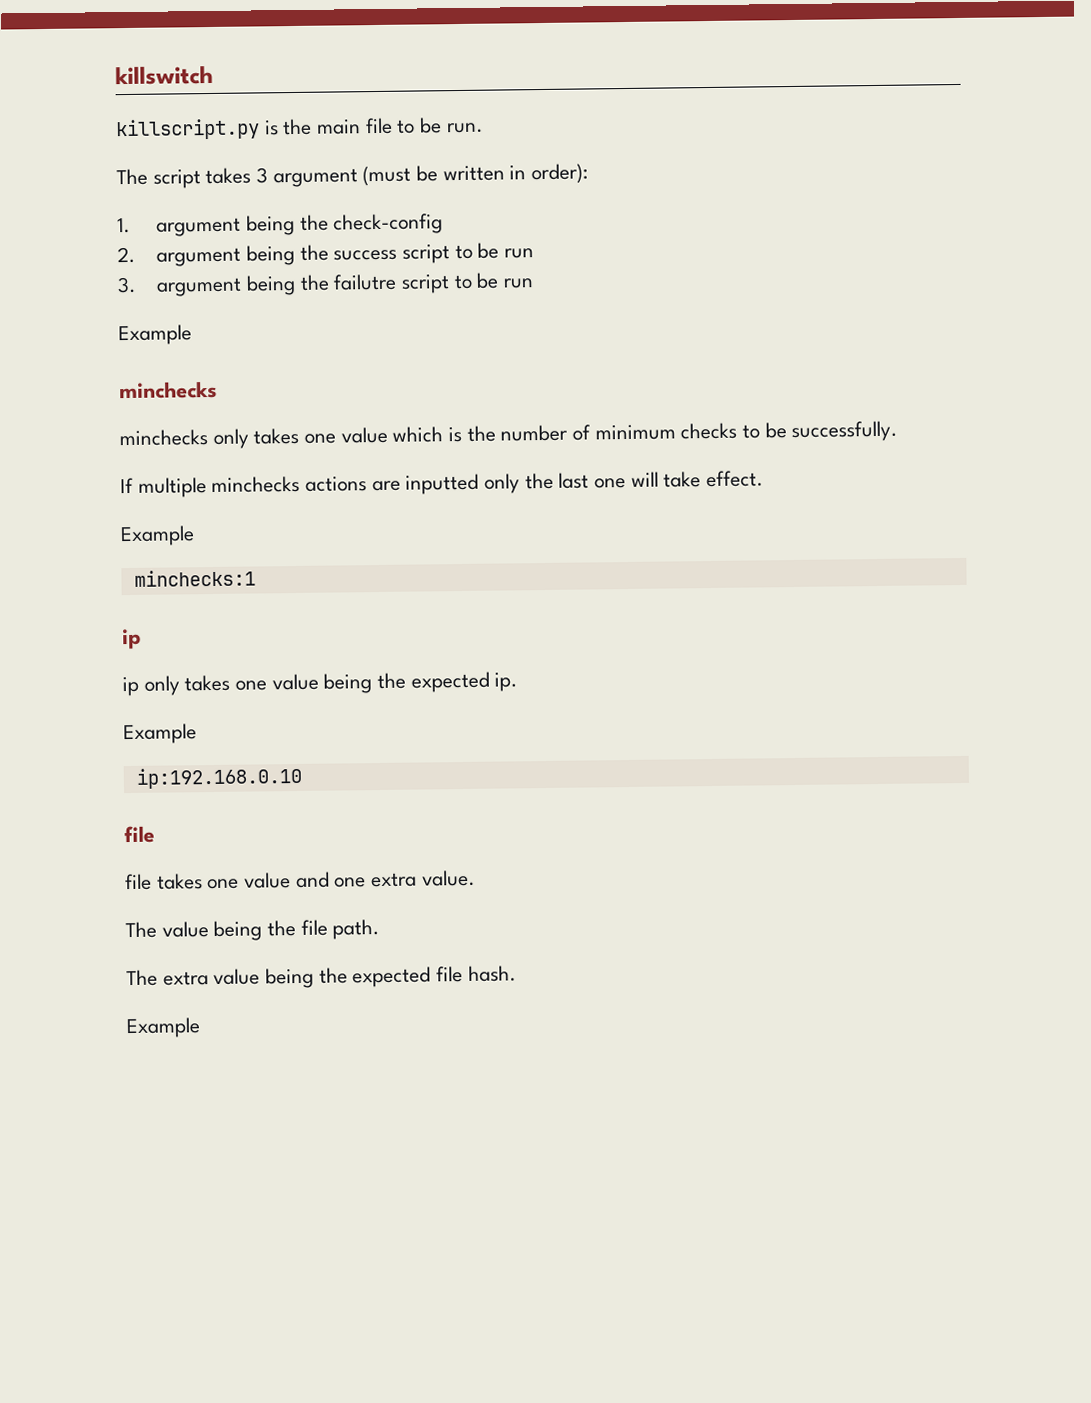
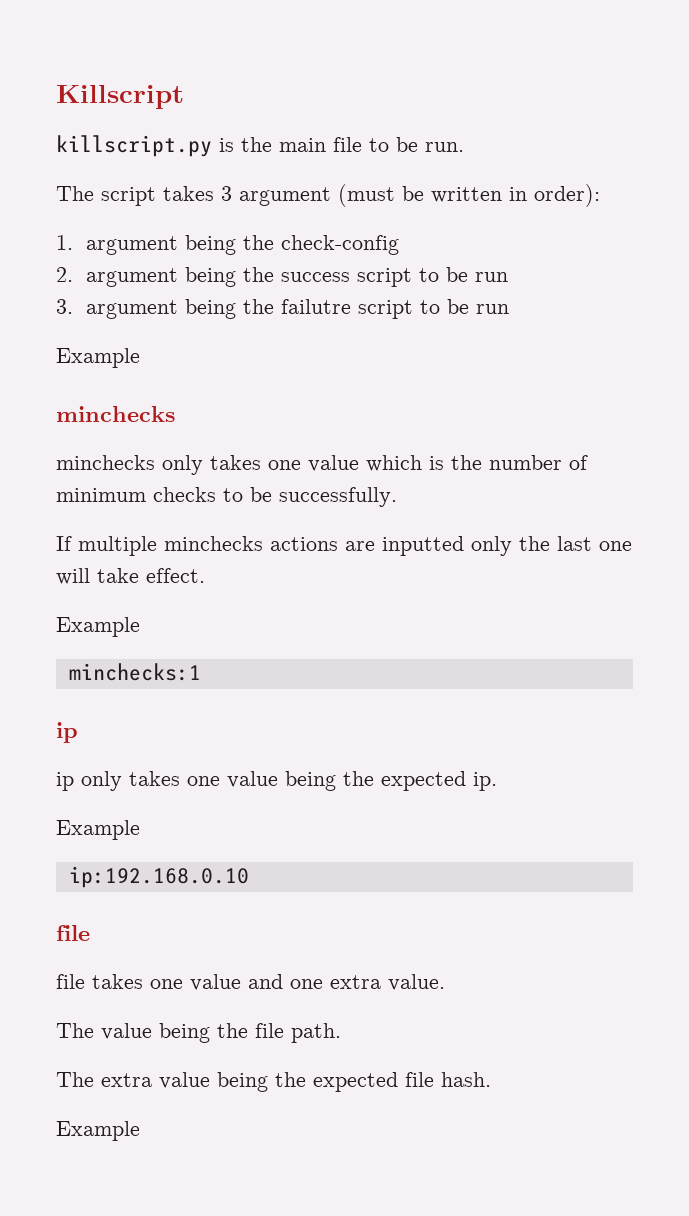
- killswitch
+ Killscript

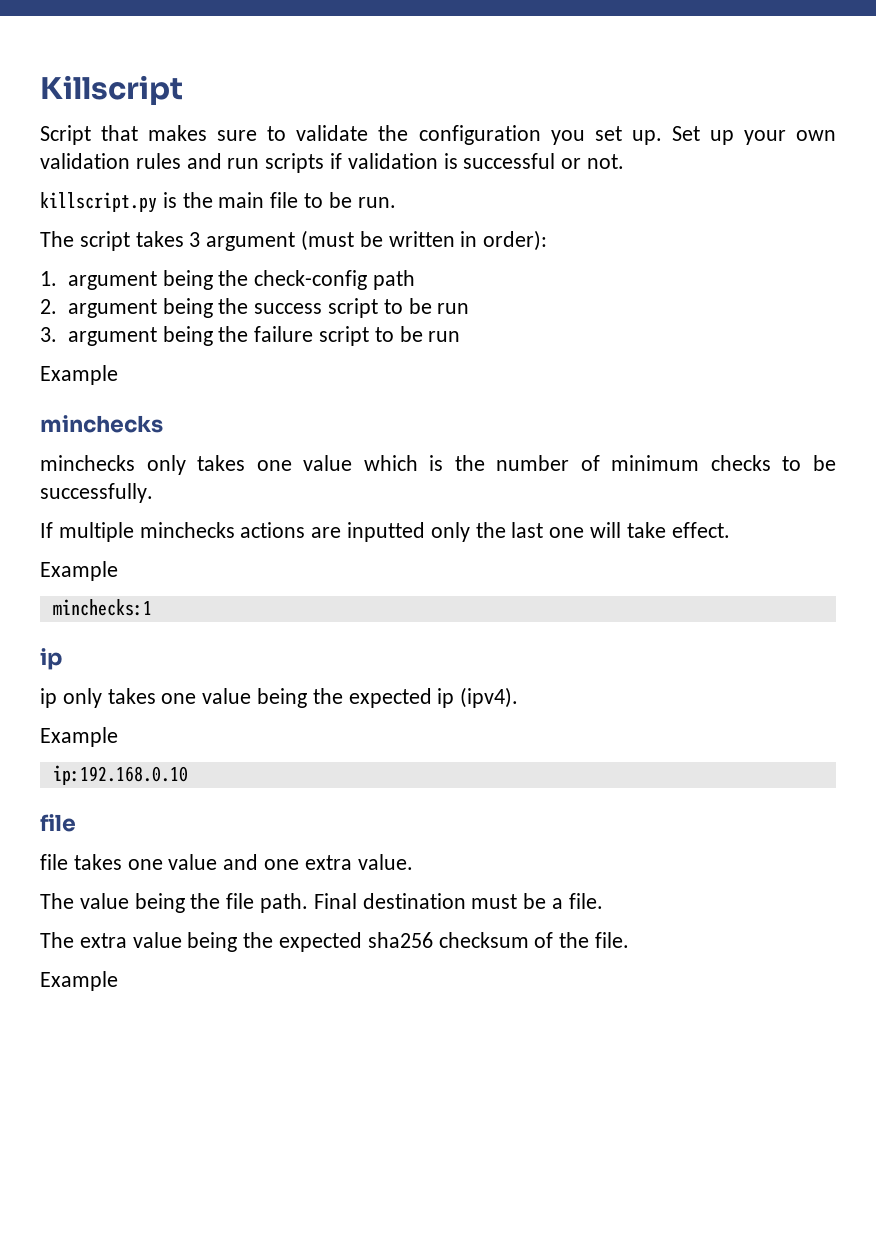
+ Script that makes sure to validate the configuration you set up. Set up your own validation rules and run scripts if validation is successful or not.
- 1. argument being the check-config
+ 1. argument being the check-config path
- 3. argument being the failutre script to be run
+ 3. argument being the failure script to be run
- ip only takes one value being the expected ip.
+ ip only takes one value being the expected ip (ipv4).
+ Final destination must be a file.
- The extra value being the expected file hash.
+ The extra value being the expected sha256 checksum of the file.

